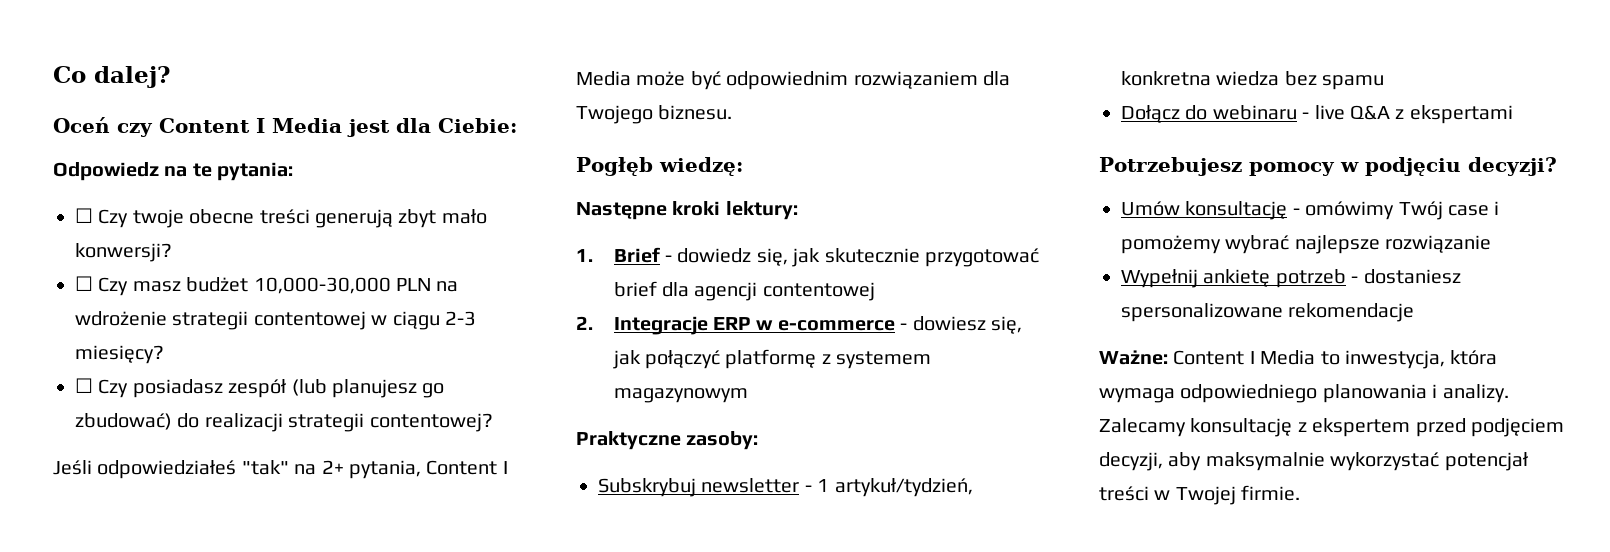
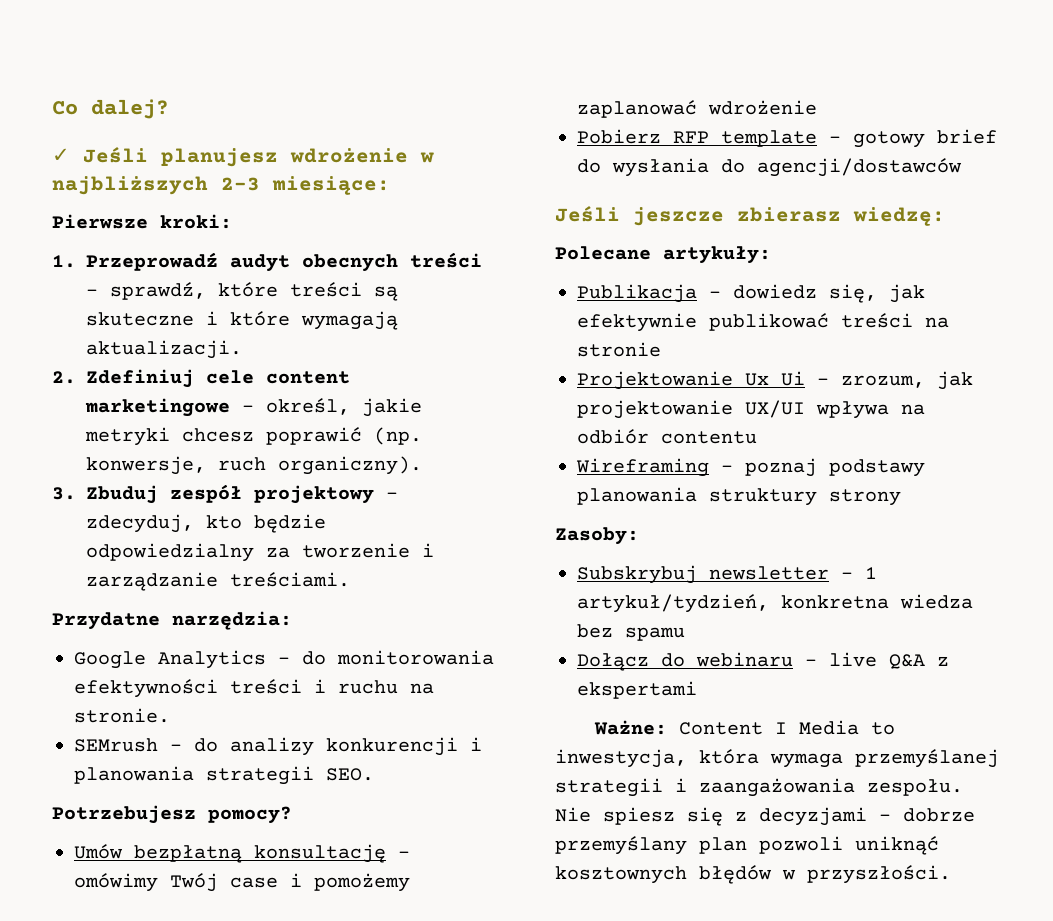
- Oceń czy Content I Media jest dla Ciebie:
- Odpowiedz na te pytania:
- ☐ Czy twoje obecne treści generują zbyt mało konwersji?
- ☐ Czy masz budżet 10,000-30,000 PLN na wdrożenie strategii contentowej w ciągu 2-3 miesięcy?
- ☐ Czy posiadasz zespół (lub planujesz go zbudować) do realizacji strategii contentowej?
- Jeśli odpowiedziałeś "tak" na 2+ pytania, Content I Media może być odpowiednim rozwiązaniem dla Twojego biznesu.
- Pogłęb wiedzę:
- Następne kroki lektury:
- 1. Brief - dowiedz się, jak skutecznie przygotować brief dla agencji contentowej
- 2. Integracje ERP w e-commerce - dowiesz się, jak połączyć platformę z systemem magazynowym
- Praktyczne zasoby:
+ ✓ Jeśli planujesz wdrożenie w najbliższych 2-3 miesiące:
+ Pierwsze kroki:
+ 1. Przeprowadź audyt obecnych treści - sprawdź, które treści są skuteczne i które wymagają aktualizacji.
+ 2. Zdefiniuj cele content marketingowe - określ, jakie metryki chcesz poprawić (np. konwersje, ruch organiczny).
+ 3. Zbuduj zespół projektowy - zdecyduj, kto będzie odpowiedzialny za tworzenie i zarządzanie treściami.
+ Przydatne narzędzia:
+ Google Analytics - do monitorowania efektywności treści i ruchu na stronie.
+ SEMrush - do analizy konkurencji i planowania strategii SEO.
+ Potrzebujesz pomocy?
+ Umów bezpłatną konsultację - omówimy Twój case i pomożemy zaplanować wdrożenie
+ Pobierz RFP template - gotowy brief do wysłania do agencji/dostawców
+ Jeśli jeszcze zbierasz wiedzę:
+ Polecane artykuły:
+ Publikacja - dowiedz się, jak efektywnie publikować treści na stronie
+ Projektowanie Ux Ui - zrozum, jak projektowanie UX/UI wpływa na odbiór contentu
+ Wireframing - poznaj podstawy planowania struktury strony
+ Zasoby:
- Potrzebujesz pomocy w podjęciu decyzji?
- Umów konsultację - omówimy Twój case i pomożemy wybrać najlepsze rozwiązanie
- Wypełnij ankietę potrzeb - dostaniesz spersonalizowane rekomendacje
- Ważne: Content I Media to inwestycja, która wymaga odpowiedniego planowania i analizy. Zalecamy konsultację z ekspertem przed podjęciem decyzji, aby maksymalnie wykorzystać potencjał treści w Twojej firmie.
+ Ważne: Content I Media to inwestycja, która wymaga przemyślanej strategii i zaangażowania zespołu. Nie spiesz się z decyzjami – dobrze przemyślany plan pozwoli uniknąć kosztownych błędów w przyszłości.

